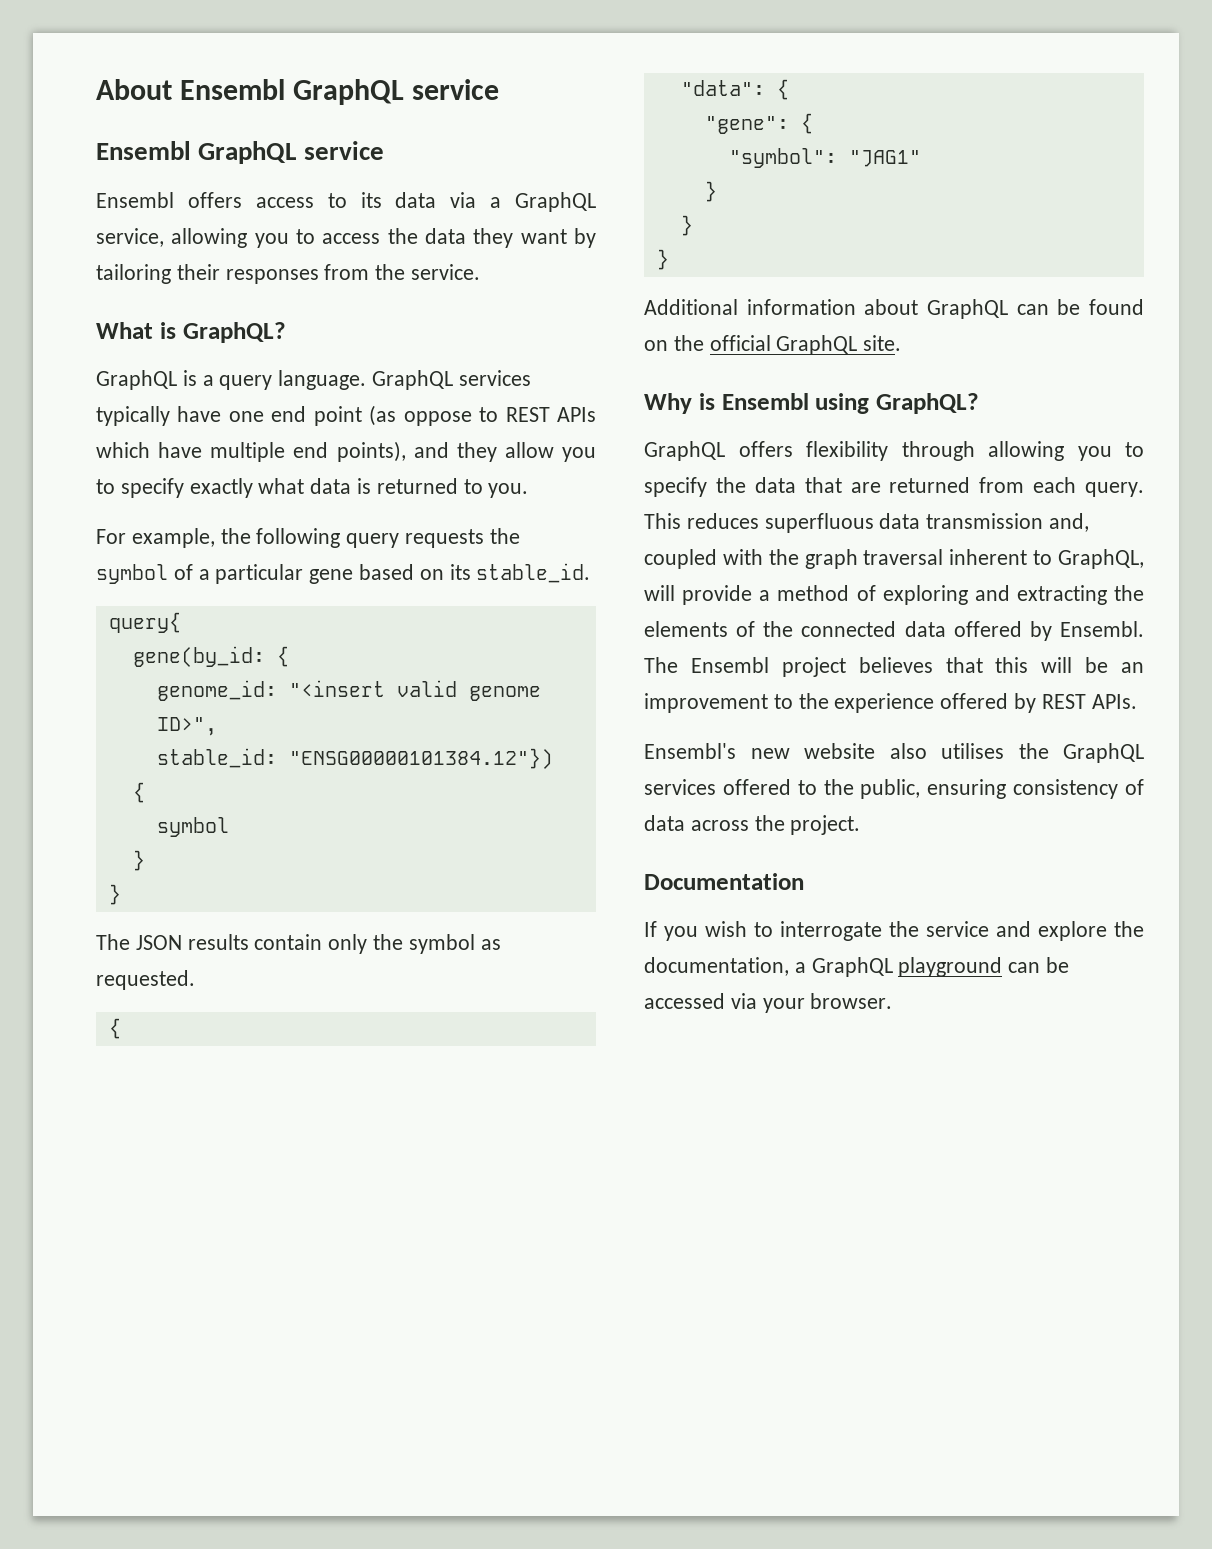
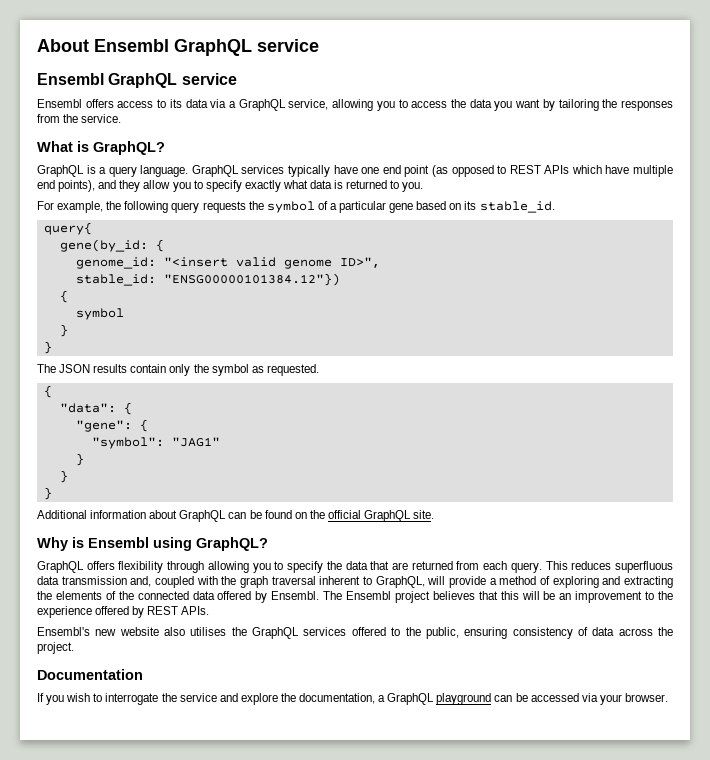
- Ensembl offers access to its data via a GraphQL service, allowing you to access the data they want by tailoring their responses from the service.
+ Ensembl offers access to its data via a GraphQL service, allowing you to access the data you want by tailoring the responses from the service.
- GraphQL services typically have one end point (as oppose to REST APIs which have multiple end points), and they allow you to specify exactly what data is returned to you.
+ GraphQL services typically have one end point (as opposed to REST APIs which have multiple end points), and they allow you to specify exactly what data is returned to you.

